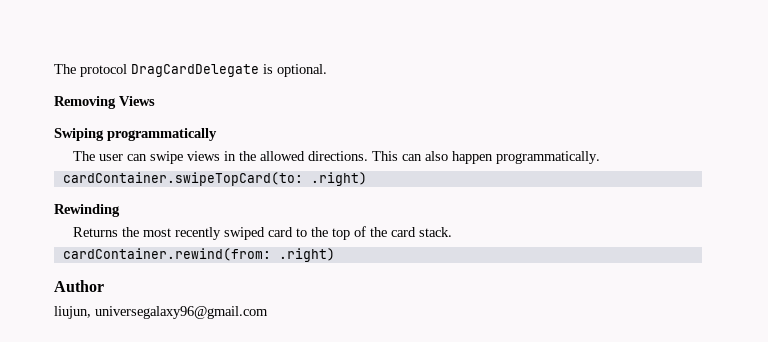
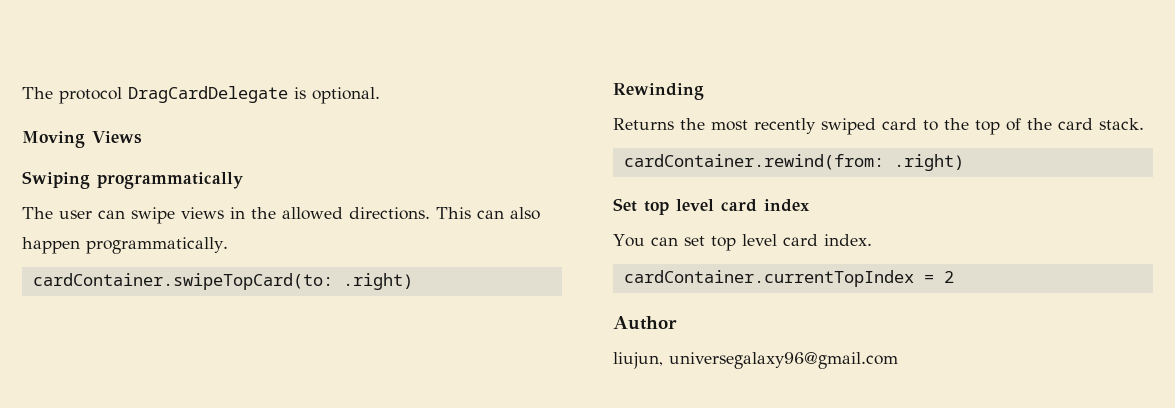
- Removing Views
+ Moving Views
+ Set top level card index
+ You can set top level card index.
+ cardContainer.currentTopIndex = 2

